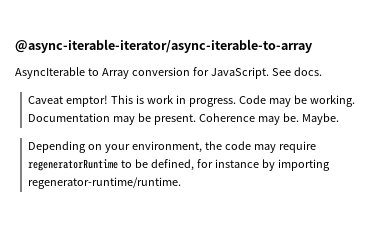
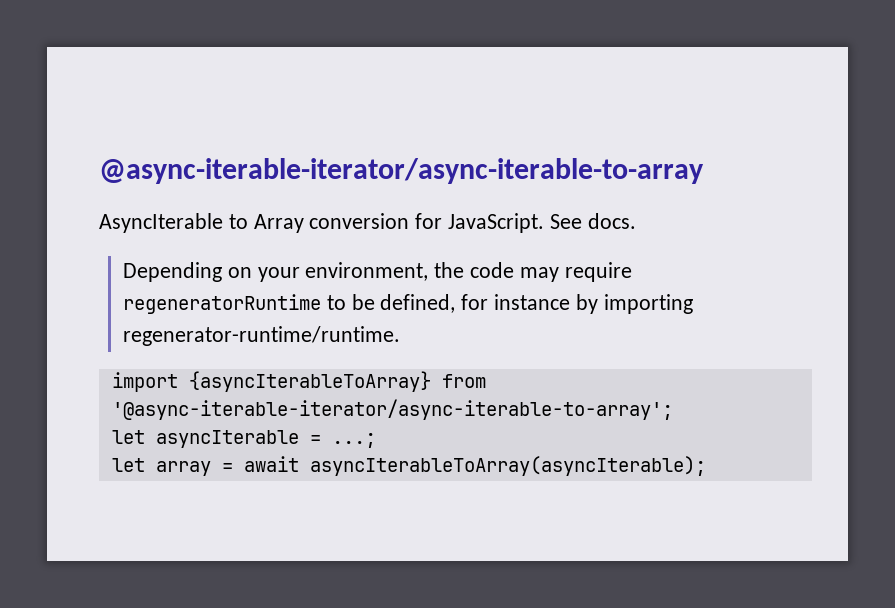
- Caveat emptor! This is work in progress. Code may be working. Documentation may be present. Coherence may be. Maybe.
+ import {asyncIterableToArray} from '@async-iterable-iterator/async-iterable-to-array';
+ let asyncIterable = ...;
+ let array = await asyncIterableToArray(asyncIterable);

